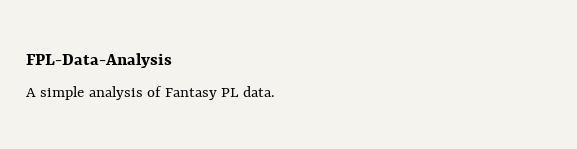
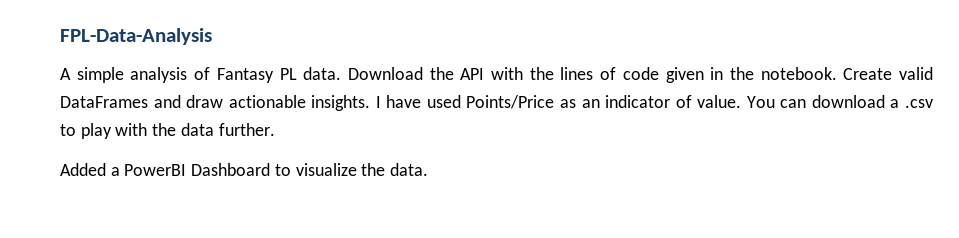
+ Download the API with the lines of code given in the notebook. Create valid DataFrames and draw actionable insights. I have used Points/Price as an indicator of value. You can download a .csv to play with the data further.
+ Added a PowerBI Dashboard to visualize the data.

